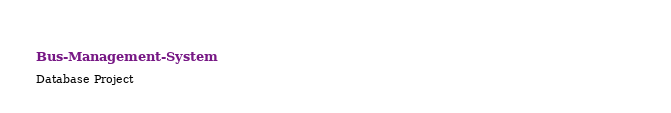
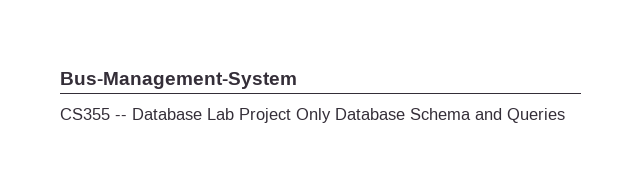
- Database Project
+ CS355 -- Database Lab Project Only Database Schema and Queries

